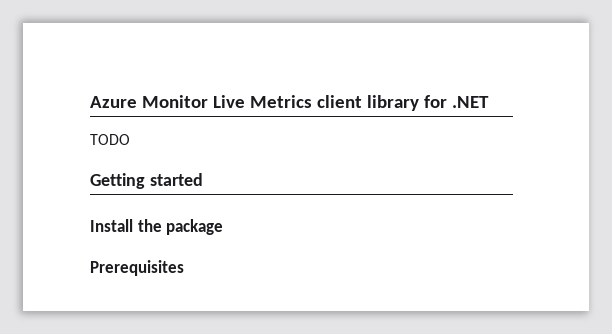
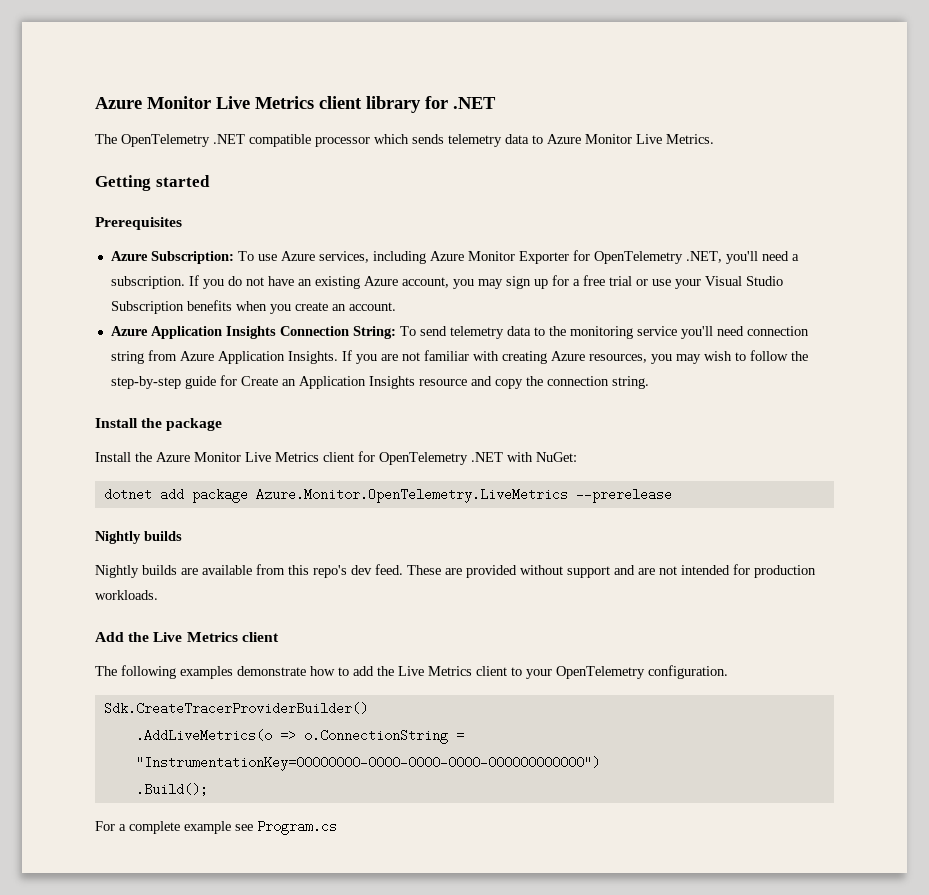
- TODO
+ The OpenTelemetry .NET compatible processor which sends telemetry data to Azure Monitor Live Metrics.
  Getting started
+ Prerequisites
+ Azure Subscription: To use Azure services, including Azure Monitor Exporter for OpenTelemetry .NET, you'll need a subscription. If you do not have an existing Azure account, you may sign up for a free trial or use your Visual Studio Subscription benefits when you create an account.
+ Azure Application Insights Connection String: To send telemetry data to the monitoring service you'll need connection string from Azure Application Insights. If you are not familiar with creating Azure resources, you may wish to follow the step-by-step guide for Create an Application Insights resource and copy the connection string.
  Install the package
- Prerequisites
+ Install the Azure Monitor Live Metrics client for OpenTelemetry .NET with NuGet:
+ dotnet add package Azure.Monitor.OpenTelemetry.LiveMetrics --prerelease
+ Nightly builds
+ Nightly builds are available from this repo's dev feed. These are provided without support and are not intended for production workloads.
+ Add the Live Metrics client
+ The following examples demonstrate how to add the Live Metrics client to your OpenTelemetry configuration.
+ Sdk.CreateTracerProviderBuilder()
+ .AddLiveMetrics(o => o.ConnectionString = "InstrumentationKey=00000000-0000-0000-0000-000000000000")
+ .Build();
+ For a complete example see Program.cs

